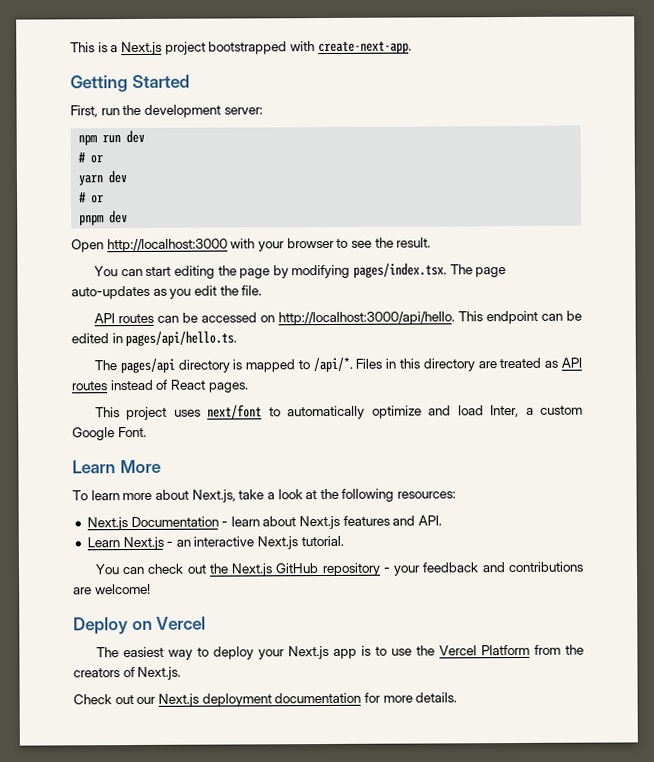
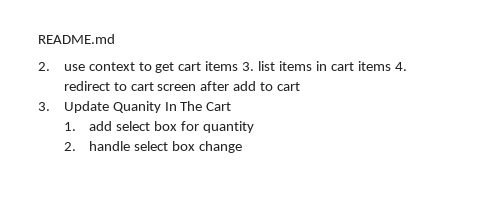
- This is a Next.js project bootstrapped with create-next-app.
- Getting Started
- First, run the development server:
- npm run dev
- # or
- yarn dev
- # or
- pnpm dev
- Open http://localhost:3000 with your browser to see the result.
- You can start editing the page by modifying pages/index.tsx. The page auto-updates as you edit the file.
- API routes can be accessed on http://localhost:3000/api/hello. This endpoint can be edited in pages/api/hello.ts.
- The pages/api directory is mapped to /api/*. Files in this directory are treated as API routes instead of React pages.
- This project uses next/font to automatically optimize and load Inter, a custom Google Font.
- Learn More
- To learn more about Next.js, take a look at the following resources:
- Next.js Documentation - learn about Next.js features and API.
- Learn Next.js - an interactive Next.js tutorial.
- You can check out the Next.js GitHub repository - your feedback and contributions are welcome!
- Deploy on Vercel
- The easiest way to deploy your Next.js app is to use the Vercel Platform from the creators of Next.js.
- Check out our Next.js deployment documentation for more details.
+ README.md
+ 2. use context to get cart items 3. list items in cart items 4. redirect to cart screen after add to cart
+ 3. Update Quanity In The Cart
+ 1. add select box for quantity
+ 2. handle select box change

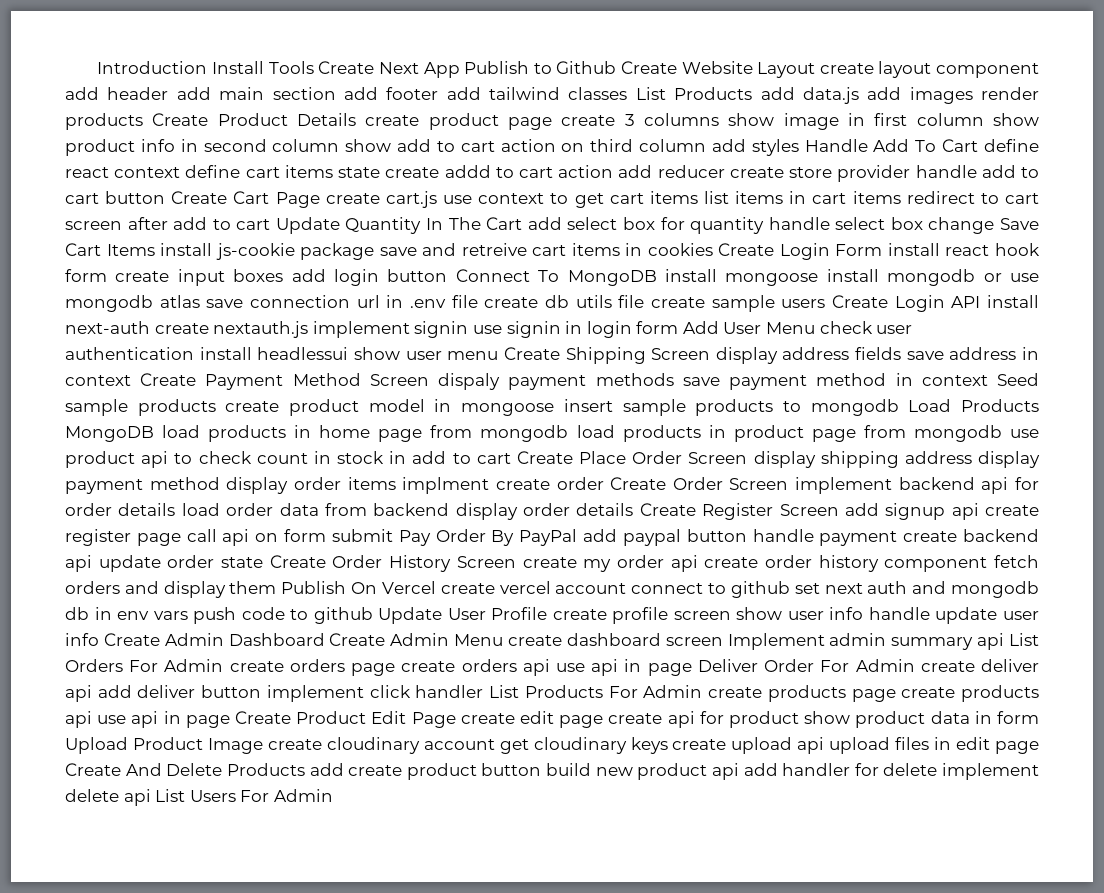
- README.md
- 2. use context to get cart items 3. list items in cart items 4. redirect to cart screen after add to cart
- 3. Update Quanity In The Cart
- 1. add select box for quantity
- 2. handle select box change
+ Introduction Install Tools Create Next App Publish to Github Create Website Layout create layout component add header add main section add footer add tailwind classes List Products add data.js add images render products Create Product Details create product page create 3 columns show image in first column show product info in second column show add to cart action on third column add styles Handle Add To Cart define react context define cart items state create addd to cart action add reducer create store provider handle add to cart button Create Cart Page create cart.js use context to get cart items list items in cart items redirect to cart screen after add to cart Update Quantity In The Cart add select box for quantity handle select box change Save Cart Items install js-cookie package save and retreive cart items in cookies Create Login Form install react hook form create input boxes add login button Connect To MongoDB install mongoose install mongodb or use mongodb atlas save connection url in .env file create db utils file create sample users Create Login API install next-auth create nextauth.js implement signin use signin in login form Add User Menu check user authentication install headlessui show user menu Create Shipping Screen display address fields save address in context Create Payment Method Screen dispaly payment methods save payment method in context Seed sample products create product model in mongoose insert sample products to mongodb Load Products MongoDB load products in home page from mongodb load products in product page from mongodb use product api to check count in stock in add to cart Create Place Order Screen display shipping address display payment method display order items implment create order Create Order Screen implement backend api for order details load order data from backend display order details Create Register Screen add signup api create register page call api on form submit Pay Order By PayPal add paypal button handle payment create backend api update order state Create Order History Screen create my order api create order history component fetch orders and display them Publish On Vercel create vercel account connect to github set next auth and mongodb db in env vars push code to github Update User Profile create profile screen show user info handle update user info Create Admin Dashboard Create Admin Menu create dashboard screen Implement admin summary api List Orders For Admin create orders page create orders api use api in page Deliver Order For Admin create deliver api add deliver button implement click handler List Products For Admin create products page create products api use api in page Create Product Edit Page create edit page create api for product show product data in form Upload Product Image create cloudinary account get cloudinary keys create upload api upload files in edit page Create And Delete Products add create product button build new product api add handler for delete implement delete api List Users For Admin

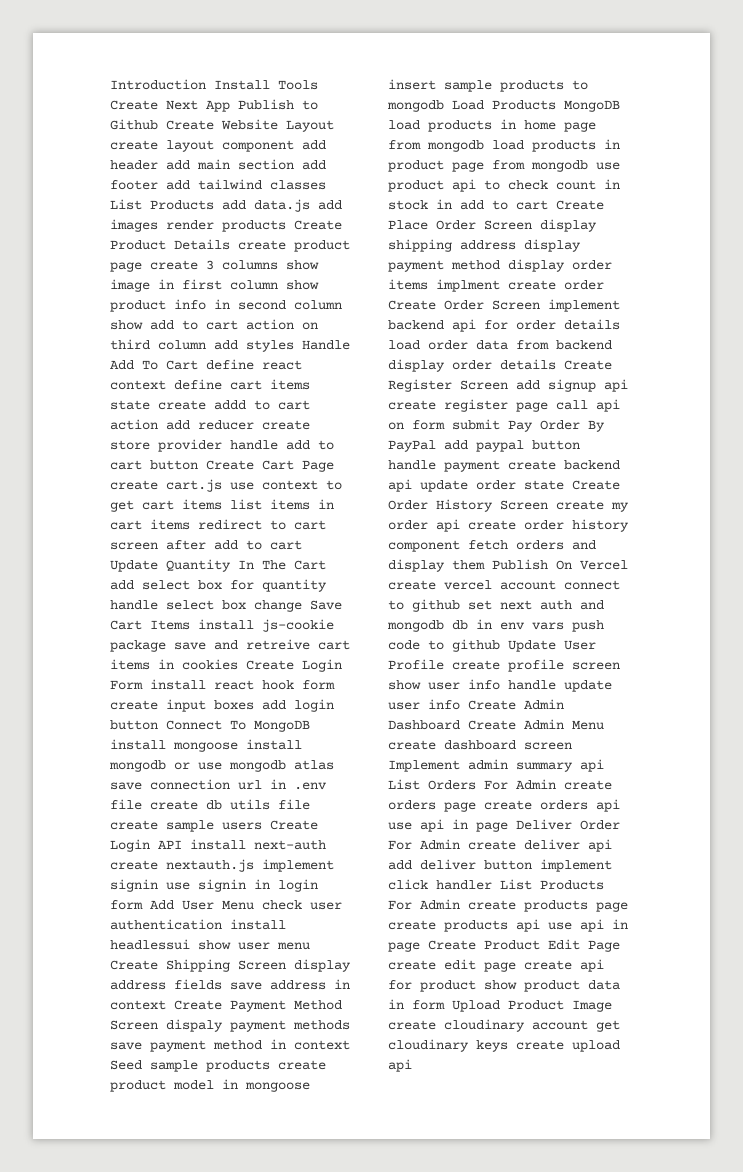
- Introduction Install Tools Create Next App Publish to Github Create Website Layout create layout component add header add main section add footer add tailwind classes List Products add data.js add images render products Create Product Details create product page create 3 columns show image in first column show product info in second column show add to cart action on third column add styles Handle Add To Cart define react context define cart items state create addd to cart action add reducer create store provider handle add to cart button Create Cart Page create cart.js use context to get cart items list items in cart items redirect to cart screen after add to cart Update Quantity In The Cart add select box for quantity handle select box change Save Cart Items install js-cookie package save and retreive cart items in cookies Create Login Form install react hook form create input boxes add login button Connect To MongoDB install mongoose install mongodb or use mongodb atlas save connection url in .env file create db utils file create sample users Create Login API install next-auth create nextauth.js implement signin use signin in login form Add User Menu check user authentication install headlessui show user menu Create Shipping Screen display address fields save address in context Create Payment Method Screen dispaly payment methods save payment method in context Seed sample products create product model in mongoose insert sample products to mongodb Load Products MongoDB load products in home page from mongodb load products in product page from mongodb use product api to check count in stock in add to cart Create Place Order Screen display shipping address display payment method display order items implment create order Create Order Screen implement backend api for order details load order data from backend display order details Create Register Screen add signup api create register page call api on form submit Pay Order By PayPal add paypal button handle payment create backend api update order state Create Order History Screen create my order api create order history component fetch orders and display them Publish On Vercel create vercel account connect to github set next auth and mongodb db in env vars push code to github Update User Profile create profile screen show user info handle update user info Create Admin Dashboard Create Admin Menu create dashboard screen Implement admin summary api List Orders For Admin create orders page create orders api use api in page Deliver Order For Admin create deliver api add deliver button implement click handler List Products For Admin create products page create products api use api in page Create Product Edit Page create edit page create api for product show product data in form Upload Product Image create cloudinary account get cloudinary keys create upload api upload files in edit page Create And Delete Products add create product button build new product api add handler for delete implement delete api List Users For Admin
+ Introduction Install Tools Create Next App Publish to Github Create Website Layout create layout component add header add main section add footer add tailwind classes List Products add data.js add images render products Create Product Details create product page create 3 columns show image in first column show product info in second column show add to cart action on third column add styles Handle Add To Cart define react context define cart items state create addd to cart action add reducer create store provider handle add to cart button Create Cart Page create cart.js use context to get cart items list items in cart items redirect to cart screen after add to cart Update Quantity In The Cart add select box for quantity handle select box change Save Cart Items install js-cookie package save and retreive cart items in cookies Create Login Form install react hook form create input boxes add login button Connect To MongoDB install mongoose install mongodb or use mongodb atlas save connection url in .env file create db utils file create sample users Create Login API install next-auth create nextauth.js implement signin use signin in login form Add User Menu check user authentication install headlessui show user menu Create Shipping Screen display address fields save address in context Create Payment Method Screen dispaly payment methods save payment method in context Seed sample products create product model in mongoose insert sample products to mongodb Load Products MongoDB load products in home page from mongodb load products in product page from mongodb use product api to check count in stock in add to cart Create Place Order Screen display shipping address display payment method display order items implment create order Create Order Screen implement backend api for order details load order data from backend display order details Create Register Screen add signup api create register page call api on form submit Pay Order By PayPal add paypal button handle payment create backend api update order state Create Order History Screen create my order api create order history component fetch orders and display them Publish On Vercel create vercel account connect to github set next auth and mongodb db in env vars push code to github Update User Profile create profile screen show user info handle update user info Create Admin Dashboard Create Admin Menu create dashboard screen Implement admin summary api List Orders For Admin create orders page create orders api use api in page Deliver Order For Admin create deliver api add deliver button implement click handler List Products For Admin create products page create products api use api in page Create Product Edit Page create edit page create api for product show product data in form Upload Product Image create cloudinary account get cloudinary keys create upload api

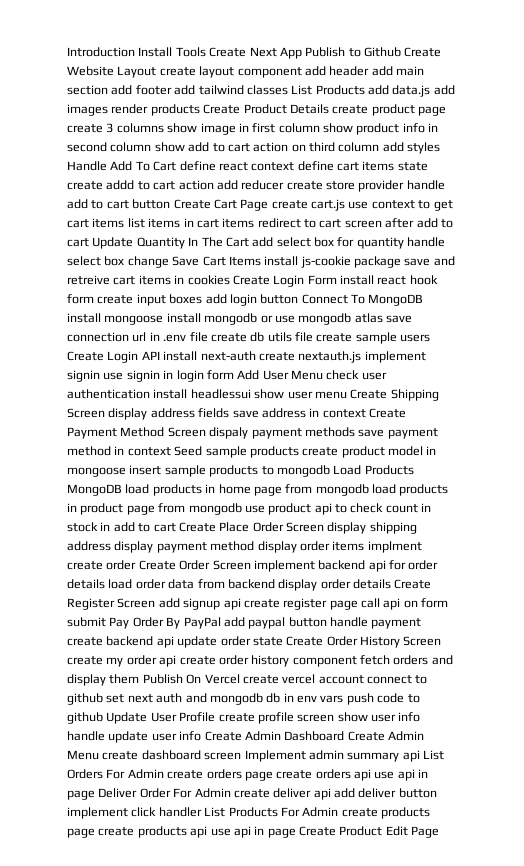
- Introduction Install Tools Create Next App Publish to Github Create Website Layout create layout component add header add main section add footer add tailwind classes List Products add data.js add images render products Create Product Details create product page create 3 columns show image in first column show product info in second column show add to cart action on third column add styles Handle Add To Cart define react context define cart items state create addd to cart action add reducer create store provider handle add to cart button Create Cart Page create cart.js use context to get cart items list items in cart items redirect to cart screen after add to cart Update Quantity In The Cart add select box for quantity handle select box change Save Cart Items install js-cookie package save and retreive cart items in cookies Create Login Form install react hook form create input boxes add login button Connect To MongoDB install mongoose install mongodb or use mongodb atlas save connection url in .env file create db utils file create sample users Create Login API install next-auth create nextauth.js implement signin use signin in login form Add User Menu check user authentication install headlessui show user menu Create Shipping Screen display address fields save address in context Create Payment Method Screen dispaly payment methods save payment method in context Seed sample products create product model in mongoose insert sample products to mongodb Load Products MongoDB load products in home page from mongodb load products in product page from mongodb use product api to check count in stock in add to cart Create Place Order Screen display shipping address display payment method display order items implment create order Create Order Screen implement backend api for order details load order data from backend display order details Create Register Screen add signup api create register page call api on form submit Pay Order By PayPal add paypal button handle payment create backend api update order state Create Order History Screen create my order api create order history component fetch orders and display them Publish On Vercel create vercel account connect to github set next auth and mongodb db in env vars push code to github Update User Profile create profile screen show user info handle update user info Create Admin Dashboard Create Admin Menu create dashboard screen Implement admin summary api List Orders For Admin create orders page create orders api use api in page Deliver Order For Admin create deliver api add deliver button implement click handler List Products For Admin create products page create products api use api in page Create Product Edit Page create edit page create api for product show product data in form Upload Product Image create cloudinary account get cloudinary keys create upload api
+ Introduction Install Tools Create Next App Publish to Github Create Website Layout create layout component add header add main section add footer add tailwind classes List Products add data.js add images render products Create Product Details create product page create 3 columns show image in first column show product info in second column show add to cart action on third column add styles Handle Add To Cart define react context define cart items state create addd to cart action add reducer create store provider handle add to cart button Create Cart Page create cart.js use context to get cart items list items in cart items redirect to cart screen after add to cart Update Quantity In The Cart add select box for quantity handle select box change Save Cart Items install js-cookie package save and retreive cart items in cookies Create Login Form install react hook form create input boxes add login button Connect To MongoDB install mongoose install mongodb or use mongodb atlas save connection url in .env file create db utils file create sample users Create Login API install next-auth create nextauth.js implement signin use signin in login form Add User Menu check user authentication install headlessui show user menu Create Shipping Screen display address fields save address in context Create Payment Method Screen dispaly payment methods save payment method in context Seed sample products create product model in mongoose insert sample products to mongodb Load Products MongoDB load products in home page from mongodb load products in product page from mongodb use product api to check count in stock in add to cart Create Place Order Screen display shipping address display payment method display order items implment create order Create Order Screen implement backend api for order details load order data from backend display order details Create Register Screen add signup api create register page call api on form submit Pay Order By PayPal add paypal button handle payment create backend api update order state Create Order History Screen create my order api create order history component fetch orders and display them Publish On Vercel create vercel account connect to github set next auth and mongodb db in env vars push code to github Update User Profile create profile screen show user info handle update user info Create Admin Dashboard Create Admin Menu create dashboard screen Implement admin summary api List Orders For Admin create orders page create orders api use api in page Deliver Order For Admin create deliver api add deliver button implement click handler List Products For Admin create products page create products api use api in page Create Product Edit Page

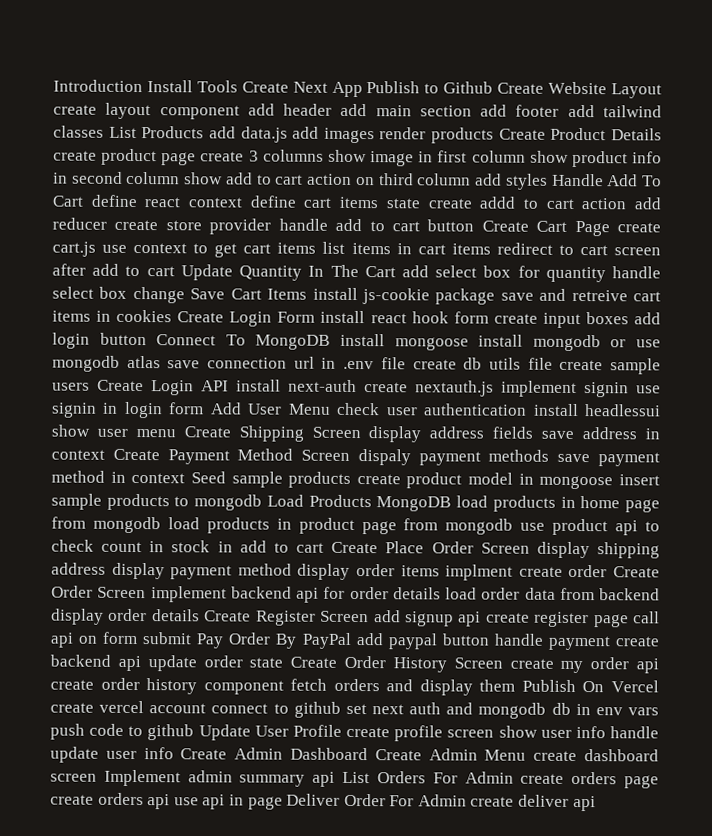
- Introduction Install Tools Create Next App Publish to Github Create Website Layout create layout component add header add main section add footer add tailwind classes List Products add data.js add images render products Create Product Details create product page create 3 columns show image in first column show product info in second column show add to cart action on third column add styles Handle Add To Cart define react context define cart items state create addd to cart action add reducer create store provider handle add to cart button Create Cart Page create cart.js use context to get cart items list items in cart items redirect to cart screen after add to cart Update Quantity In The Cart add select box for quantity handle select box change Save Cart Items install js-cookie package save and retreive cart items in cookies Create Login Form install react hook form create input boxes add login button Connect To MongoDB install mongoose install mongodb or use mongodb atlas save connection url in .env file create db utils file create sample users Create Login API install next-auth create nextauth.js implement signin use signin in login form Add User Menu check user authentication install headlessui show user menu Create Shipping Screen display address fields save address in context Create Payment Method Screen dispaly payment methods save payment method in context Seed sample products create product model in mongoose insert sample products to mongodb Load Products MongoDB load products in home page from mongodb load products in product page from mongodb use product api to check count in stock in add to cart Create Place Order Screen display shipping address display payment method display order items implment create order Create Order Screen implement backend api for order details load order data from backend display order details Create Register Screen add signup api create register page call api on form submit Pay Order By PayPal add paypal button handle payment create backend api update order state Create Order History Screen create my order api create order history component fetch orders and display them Publish On Vercel create vercel account connect to github set next auth and mongodb db in env vars push code to github Update User Profile create profile screen show user info handle update user info Create Admin Dashboard Create Admin Menu create dashboard screen Implement admin summary api List Orders For Admin create orders page create orders api use api in page Deliver Order For Admin create deliver api add deliver button implement click handler List Products For Admin create products page create products api use api in page Create Product Edit Page
+ Introduction Install Tools Create Next App Publish to Github Create Website Layout create layout component add header add main section add footer add tailwind classes List Products add data.js add images render products Create Product Details create product page create 3 columns show image in first column show product info in second column show add to cart action on third column add styles Handle Add To Cart define react context define cart items state create addd to cart action add reducer create store provider handle add to cart button Create Cart Page create cart.js use context to get cart items list items in cart items redirect to cart screen after add to cart Update Quantity In The Cart add select box for quantity handle select box change Save Cart Items install js-cookie package save and retreive cart items in cookies Create Login Form install react hook form create input boxes add login button Connect To MongoDB install mongoose install mongodb or use mongodb atlas save connection url in .env file create db utils file create sample users Create Login API install next-auth create nextauth.js implement signin use signin in login form Add User Menu check user authentication install headlessui show user menu Create Shipping Screen display address fields save address in context Create Payment Method Screen dispaly payment methods save payment method in context Seed sample products create product model in mongoose insert sample products to mongodb Load Products MongoDB load products in home page from mongodb load products in product page from mongodb use product api to check count in stock in add to cart Create Place Order Screen display shipping address display payment method display order items implment create order Create Order Screen implement backend api for order details load order data from backend display order details Create Register Screen add signup api create register page call api on form submit Pay Order By PayPal add paypal button handle payment create backend api update order state Create Order History Screen create my order api create order history component fetch orders and display them Publish On Vercel create vercel account connect to github set next auth and mongodb db in env vars push code to github Update User Profile create profile screen show user info handle update user info Create Admin Dashboard Create Admin Menu create dashboard screen Implement admin summary api List Orders For Admin create orders page create orders api use api in page Deliver Order For Admin create deliver api

